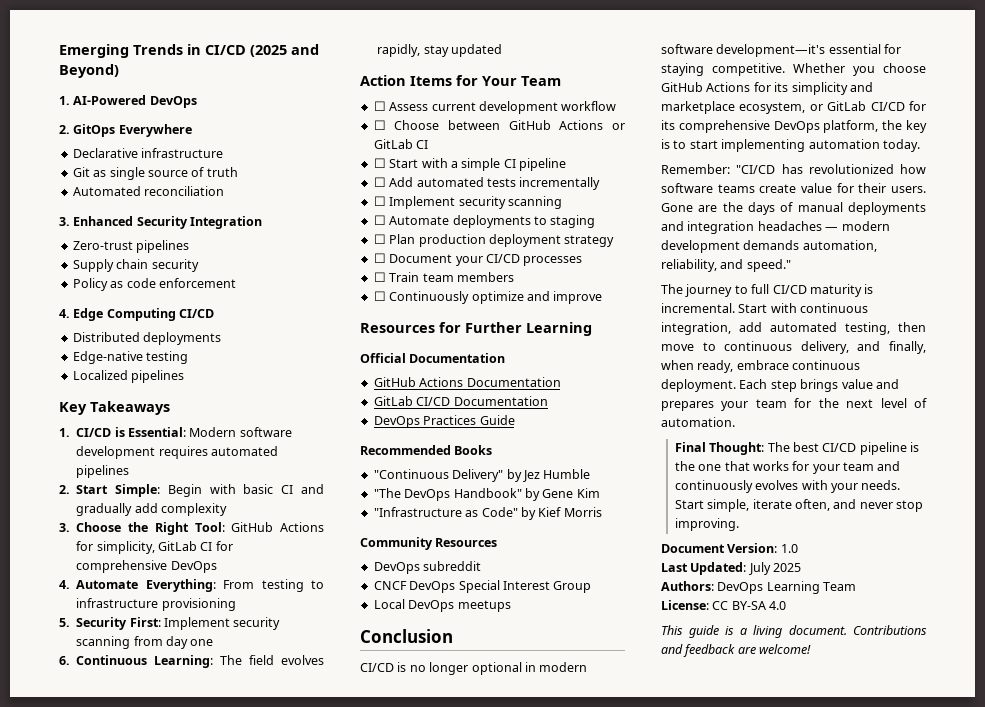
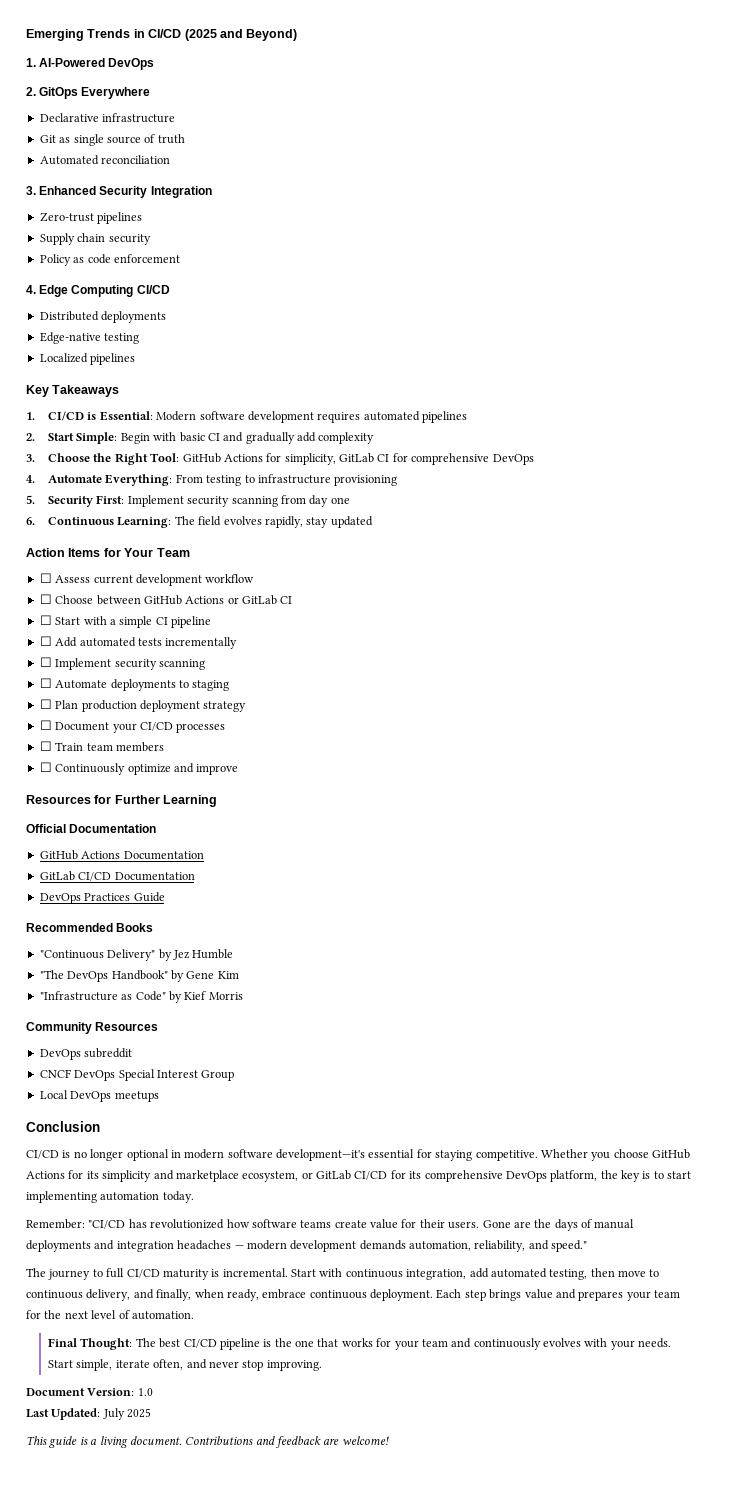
- Authors: DevOps Learning Team
- License: CC BY-SA 4.0

